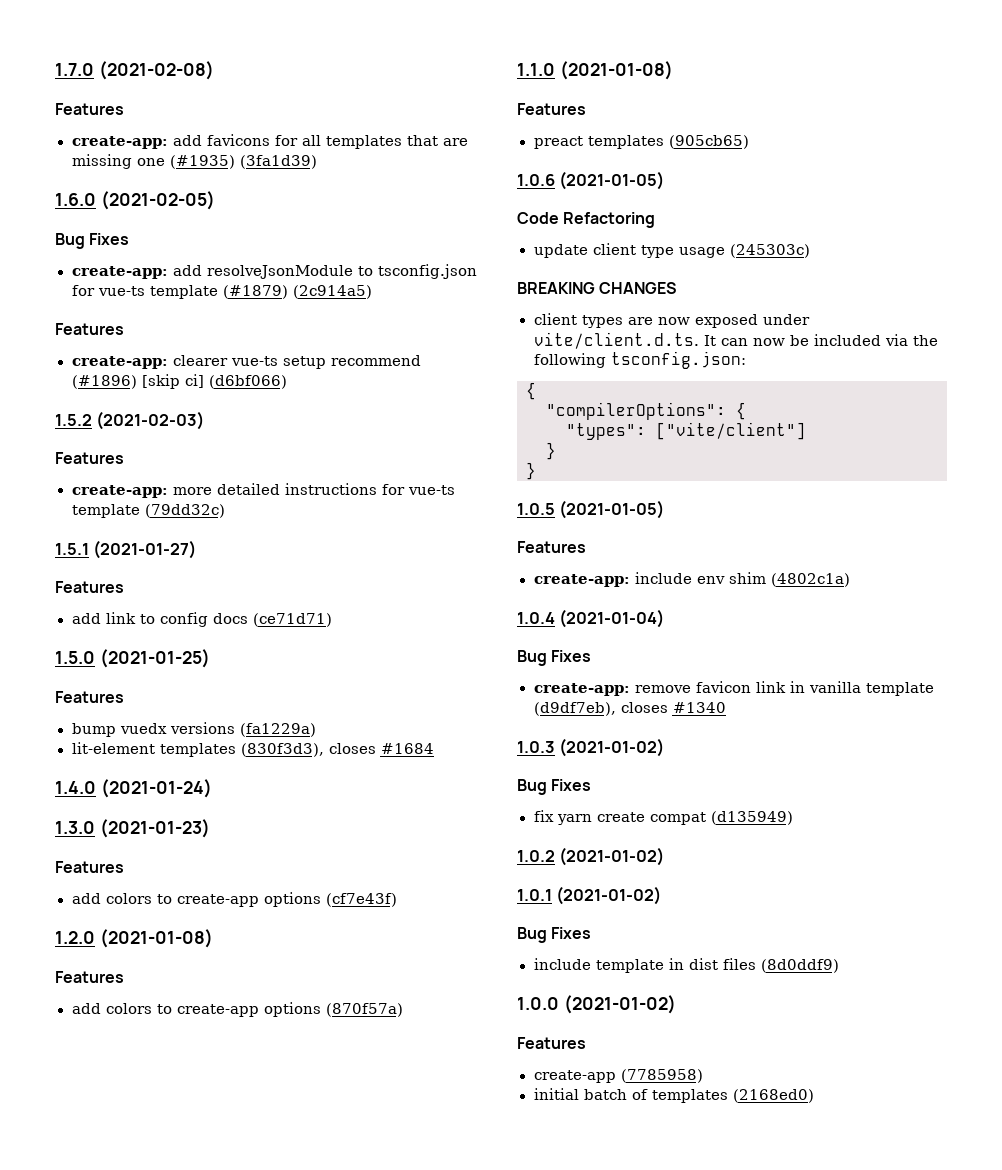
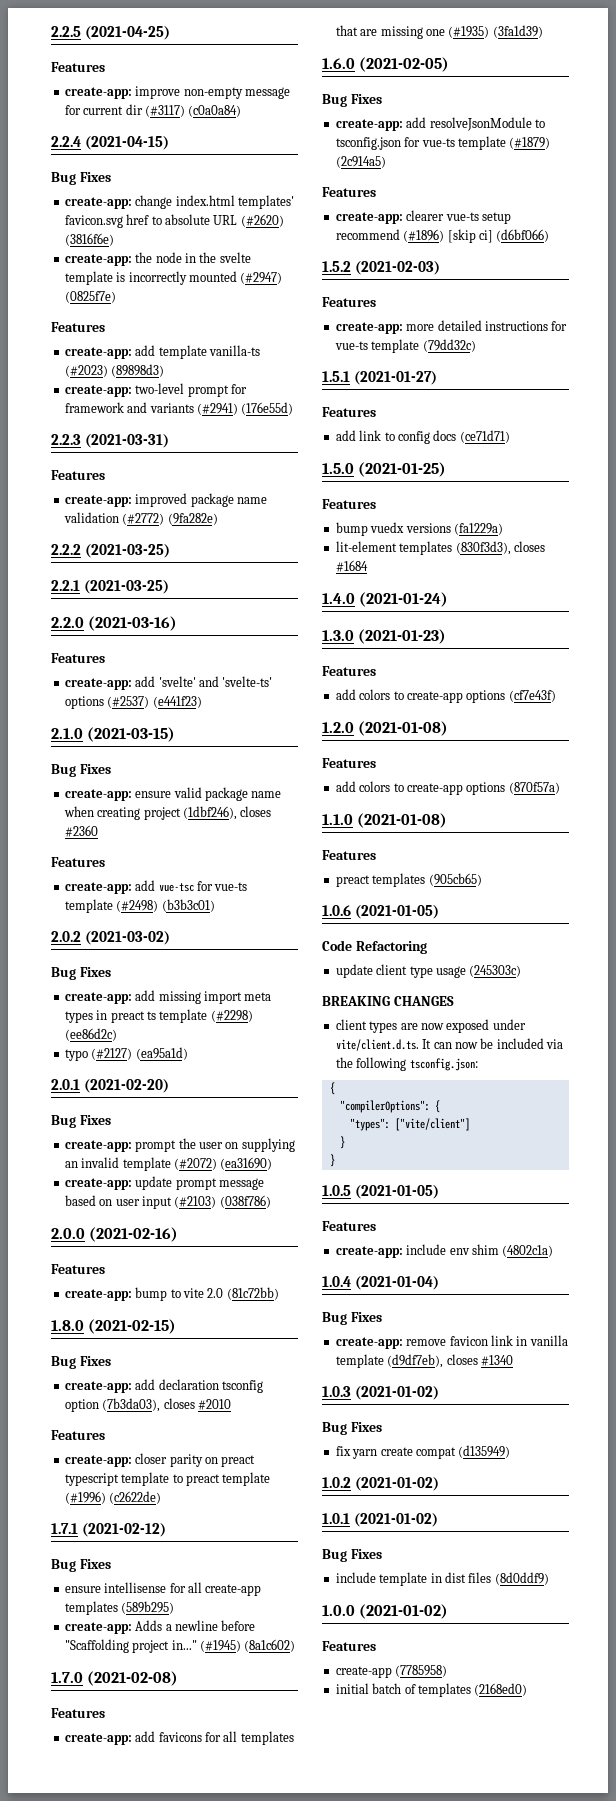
+ 2.2.5 (2021-04-25)
+ Features
+ create-app: improve non-empty message for current dir (#3117) (c0a0a84)
+ 2.2.4 (2021-04-15)
+ Bug Fixes
+ create-app: change index.html templates' favicon.svg href to absolute URL (#2620) (3816f6e)
+ create-app: the node in the svelte template is incorrectly mounted (#2947) (0825f7e)
+ Features
+ create-app: add template vanilla-ts (#2023) (89898d3)
+ create-app: two-level prompt for framework and variants (#2941) (176e55d)
+ 2.2.3 (2021-03-31)
+ Features
+ create-app: improved package name validation (#2772) (9fa282e)
+ 2.2.2 (2021-03-25)
+ 2.2.1 (2021-03-25)
+ 2.2.0 (2021-03-16)
+ Features
+ create-app: add 'svelte' and 'svelte-ts' options (#2537) (e441f23)
+ 2.1.0 (2021-03-15)
+ Bug Fixes
+ create-app: ensure valid package name when creating project (1dbf246), closes #2360
+ Features
+ create-app: add vue-tsc for vue-ts template (#2498) (b3b3c01)
+ 2.0.2 (2021-03-02)
+ Bug Fixes
+ create-app: add missing import meta types in preact ts template (#2298) (ee86d2c)
+ typo (#2127) (ea95a1d)
+ 2.0.1 (2021-02-20)
+ Bug Fixes
+ create-app: prompt the user on supplying an invalid template (#2072) (ea31690)
+ create-app: update prompt message based on user input (#2103) (038f786)
+ 2.0.0 (2021-02-16)
+ Features
+ create-app: bump to vite 2.0 (81c72bb)
+ 1.8.0 (2021-02-15)
+ Bug Fixes
+ create-app: add declaration tsconfig option (7b3da03), closes #2010
+ Features
+ create-app: closer parity on preact typescript template to preact template (#1996) (c2622de)
+ 1.7.1 (2021-02-12)
+ Bug Fixes
+ ensure intellisense for all create-app templates (589b295)
+ create-app: Adds a newline before "Scaffolding project in..." (#1945) (8a1c602)

